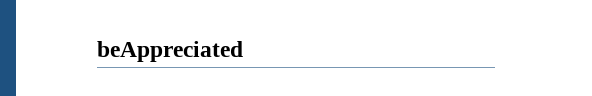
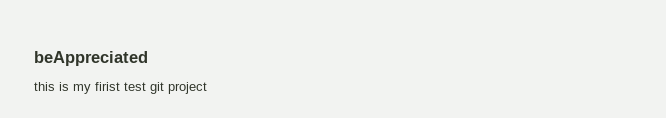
+ this is my firist test git project

